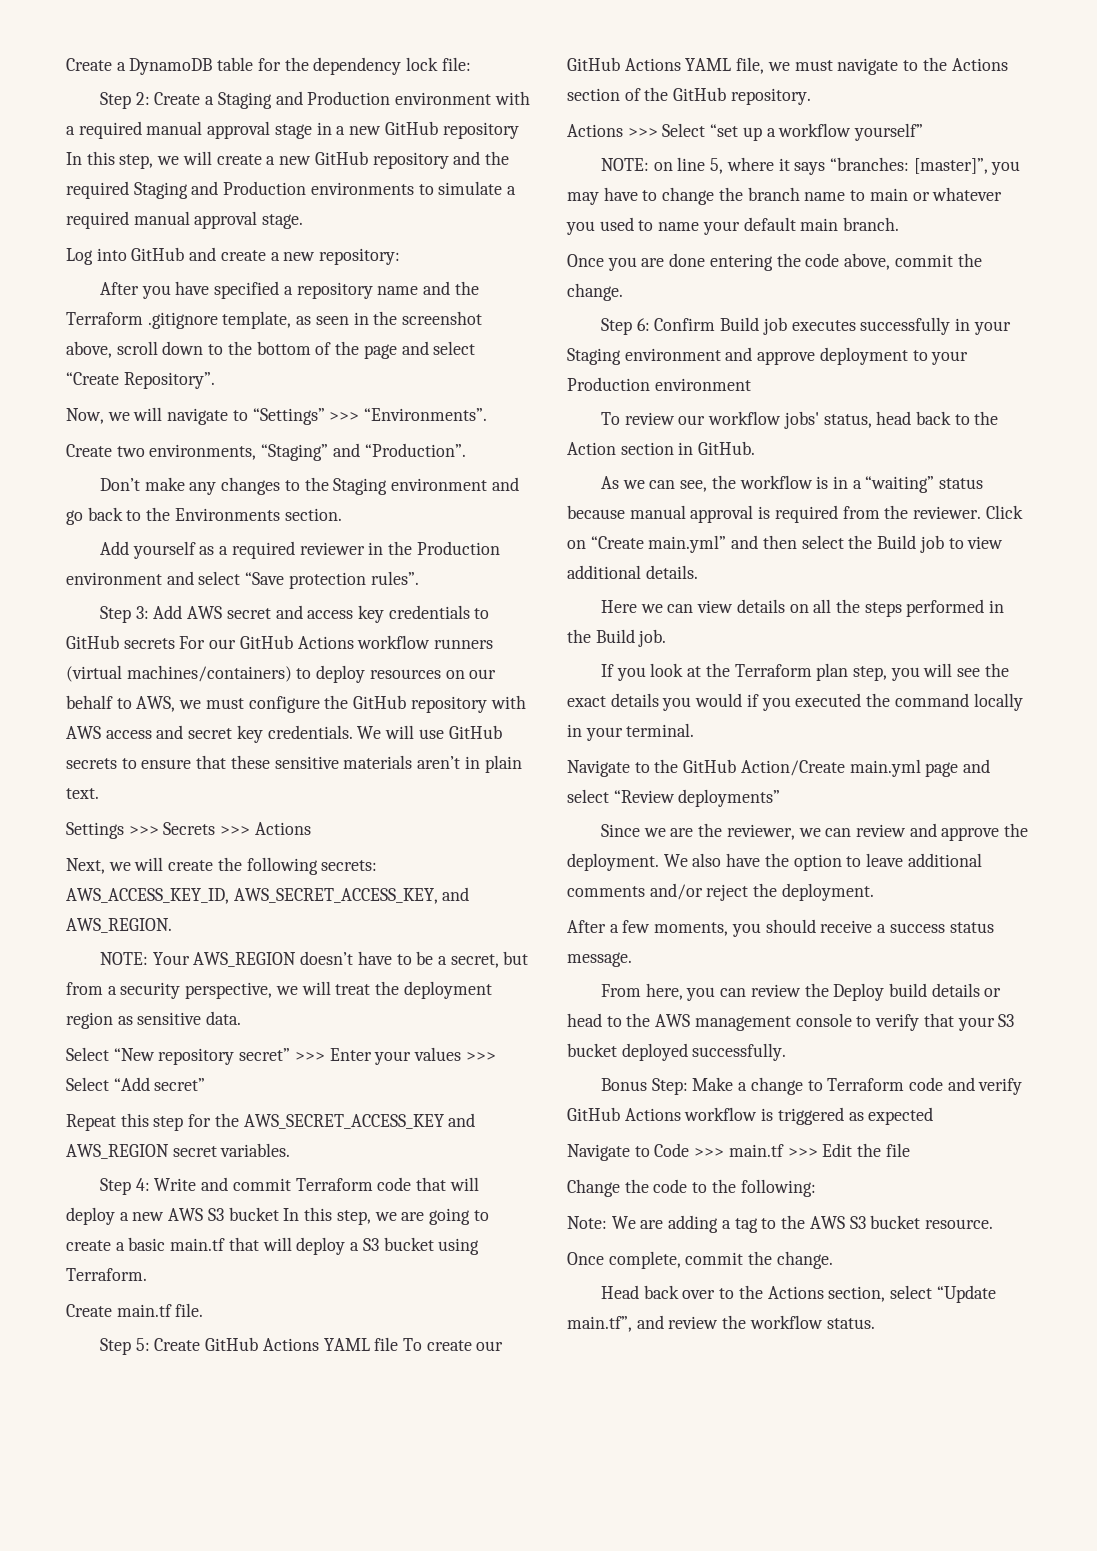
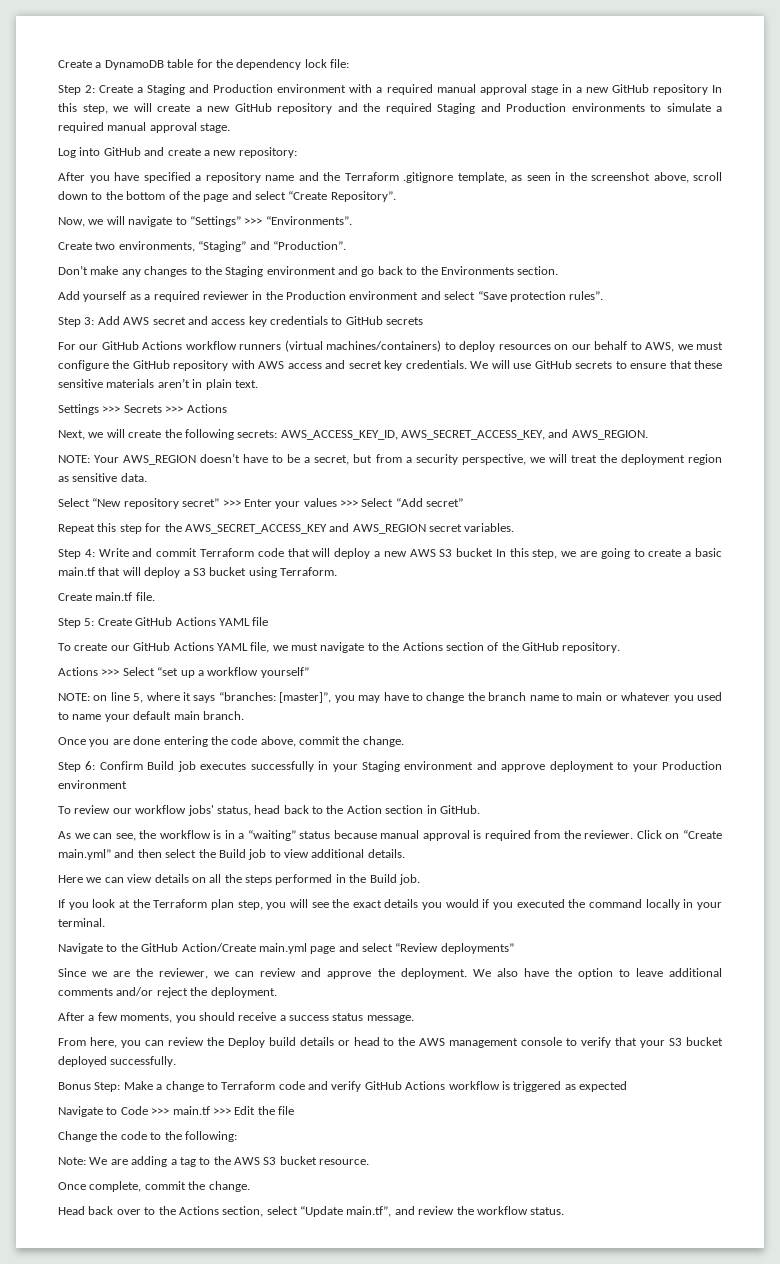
- Step 3: Add AWS secret and access key credentials to GitHub secrets For our GitHub Actions workflow runners (virtual machines/containers) to deploy resources on our behalf to AWS, we must configure the GitHub repository with AWS access and secret key credentials.
+ Step 3: Add AWS secret and access key credentials to GitHub secrets
+ For our GitHub Actions workflow runners (virtual machines/containers) to deploy resources on our behalf to AWS, we must configure the GitHub repository with AWS access and secret key credentials.
- Step 5: Create GitHub Actions YAML file To create our GitHub Actions YAML file, we must navigate to the Actions section of the GitHub repository.
+ Step 5: Create GitHub Actions YAML file
+ To create our GitHub Actions YAML file, we must navigate to the Actions section of the GitHub repository.

